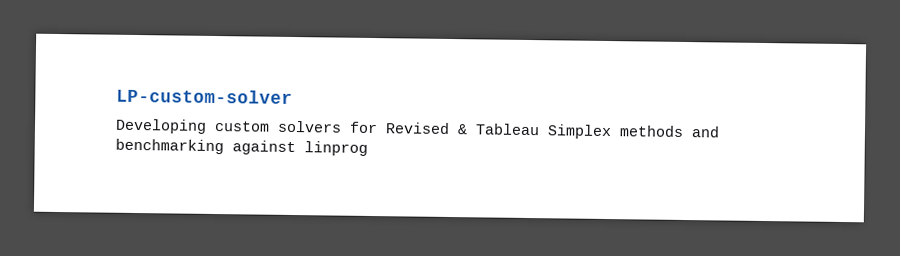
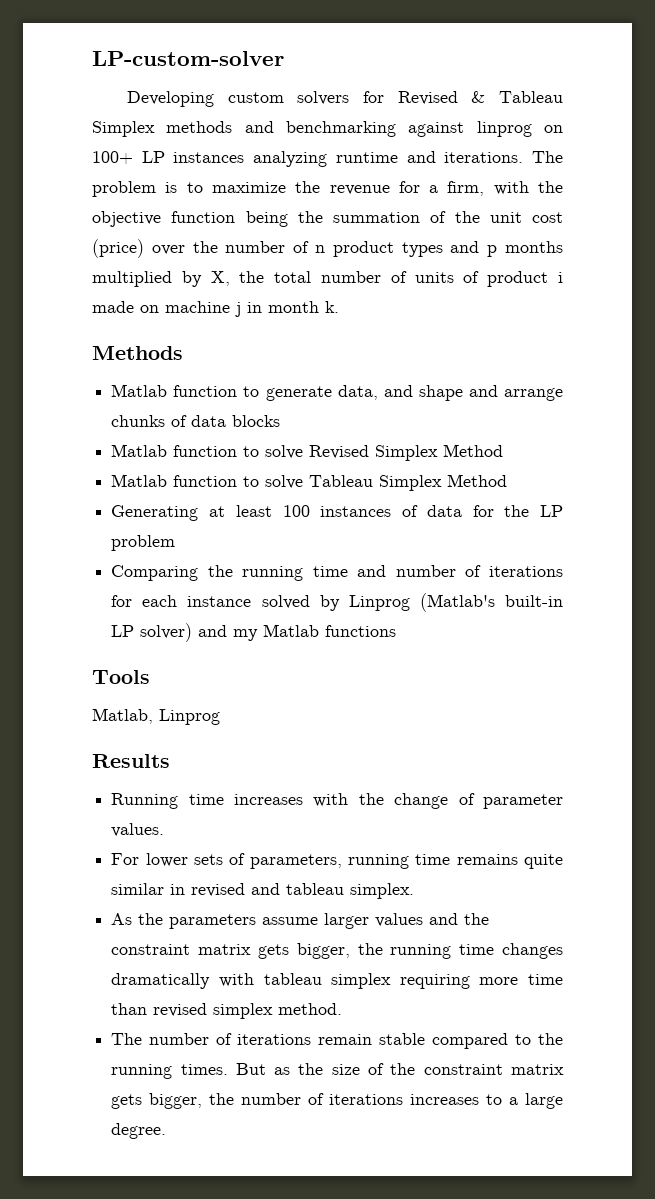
- Developing custom solvers for Revised & Tableau Simplex methods and benchmarking against linprog
+ Developing custom solvers for Revised & Tableau Simplex methods and benchmarking against linprog on 100+ LP instances analyzing runtime and iterations. The problem is to maximize the revenue for a firm, with the objective function being the summation of the unit cost (price) over the number of n product types and p months multiplied by X, the total number of units of product i made on machine j in month k.
+ Methods
+ Matlab function to generate data, and shape and arrange chunks of data blocks
+ Matlab function to solve Revised Simplex Method
+ Matlab function to solve Tableau Simplex Method
+ Generating at least 100 instances of data for the LP problem
+ Comparing the running time and number of iterations for each instance solved by Linprog (Matlab's built-in LP solver) and my Matlab functions
+ Tools
+ Matlab, Linprog
+ Results
+ Running time increases with the change of parameter values.
+ For lower sets of parameters, running time remains quite similar in revised and tableau simplex.
+ As the parameters assume larger values and the constraint matrix gets bigger, the running time changes dramatically with tableau simplex requiring more time than revised simplex method.
+ The number of iterations remain stable compared to the running times. But as the size of the constraint matrix gets bigger, the number of iterations increases to a large degree.

